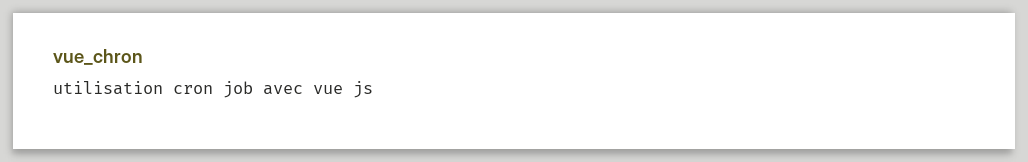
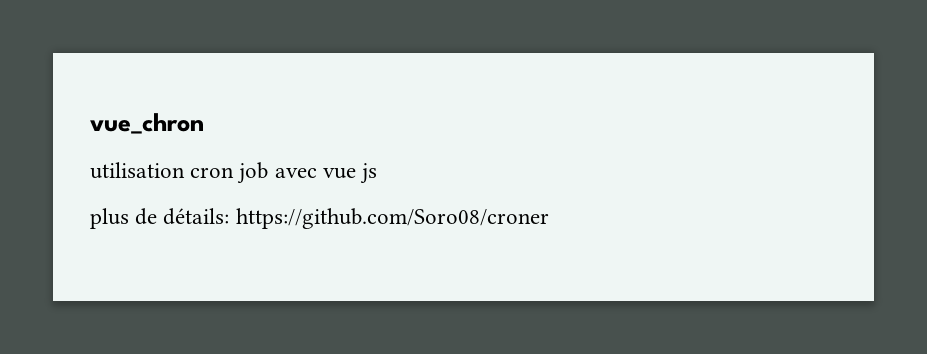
+ plus de détails: https://github.com/Soro08/croner

